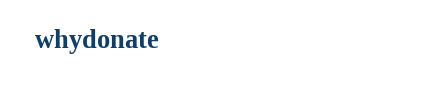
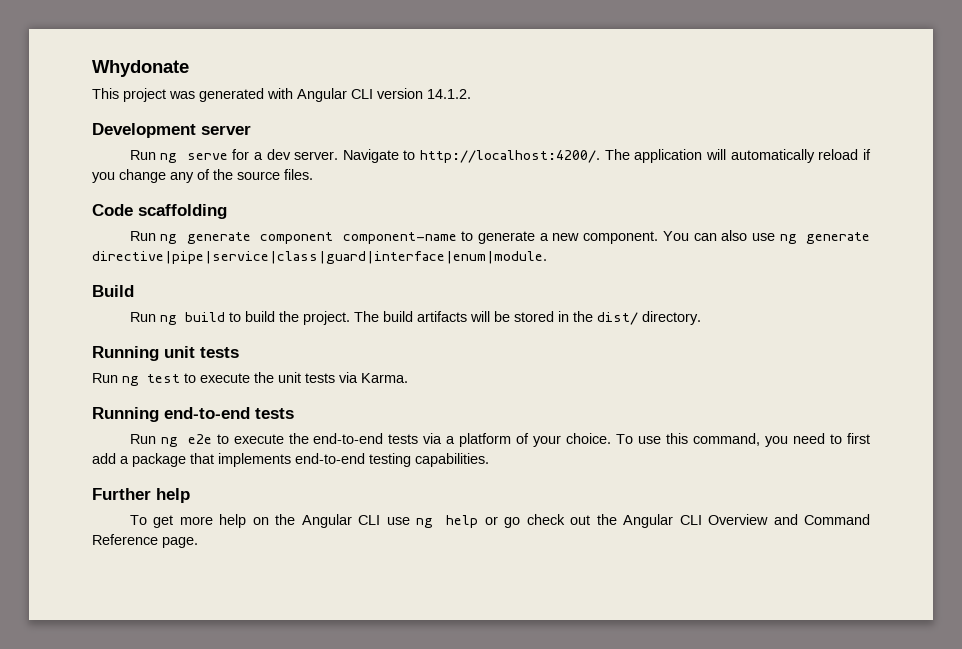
- whydonate
+ Whydonate
+ This project was generated with Angular CLI version 14.1.2.
+ Development server
+ Run ng serve for a dev server. Navigate to http://localhost:4200/. The application will automatically reload if you change any of the source files.
+ Code scaffolding
+ Run ng generate component component-name to generate a new component. You can also use ng generate directive|pipe|service|class|guard|interface|enum|module.
+ Build
+ Run ng build to build the project. The build artifacts will be stored in the dist/ directory.
+ Running unit tests
+ Run ng test to execute the unit tests via Karma.
+ Running end-to-end tests
+ Run ng e2e to execute the end-to-end tests via a platform of your choice. To use this command, you need to first add a package that implements end-to-end testing capabilities.
+ Further help
+ To get more help on the Angular CLI use ng help or go check out the Angular CLI Overview and Command Reference page.

